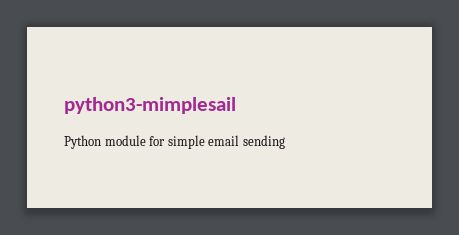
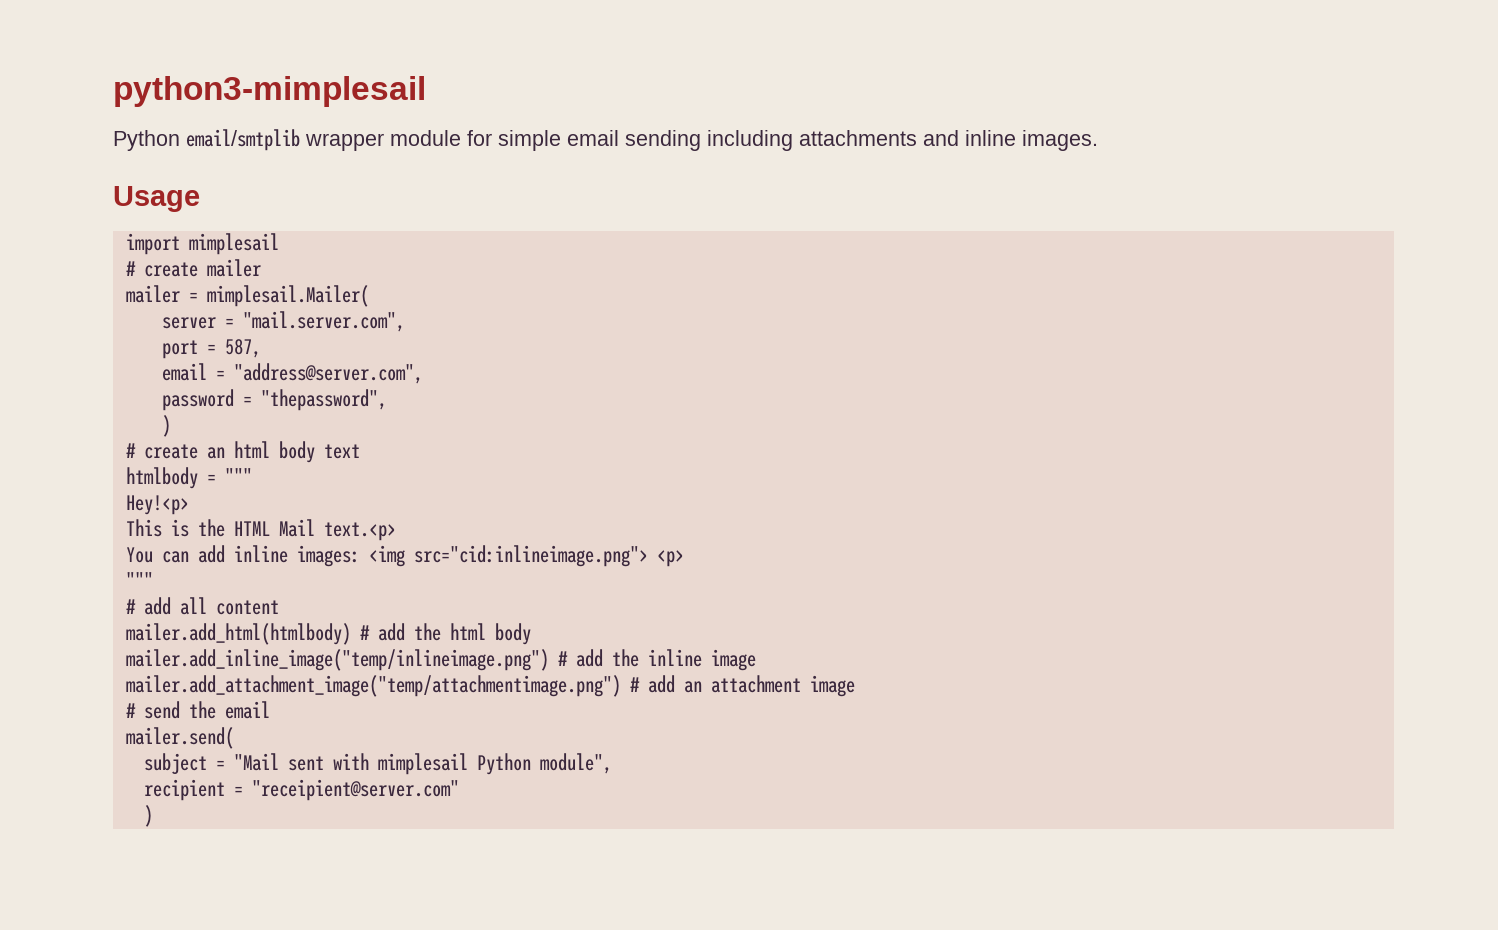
- Python module for simple email sending
+ Python email/smtplib wrapper module for simple email sending including attachments and inline images.
+ Usage
+ import mimplesail
+ # create mailer
+ mailer = mimplesail.Mailer(
+ server = "mail.server.com",
+ port = 587,
+ email = "address@server.com",
+ password = "thepassword",
+ )
+ # create an html body text
+ htmlbody = """
+ Hey!<p>
+ This is the HTML Mail text.<p>
+ You can add inline images: <img src="cid:inlineimage.png"> <p>
+ """
+ # add all content
+ mailer.add_html(htmlbody) # add the html body
+ mailer.add_inline_image("temp/inlineimage.png") # add the inline image
+ mailer.add_attachment_image("temp/attachmentimage.png") # add an attachment image
+ # send the email
+ mailer.send(
+ subject = "Mail sent with mimplesail Python module",
+ recipient = "receipient@server.com"
+ )

